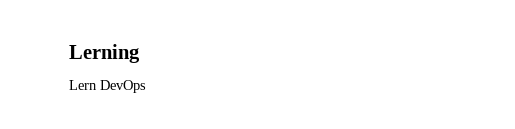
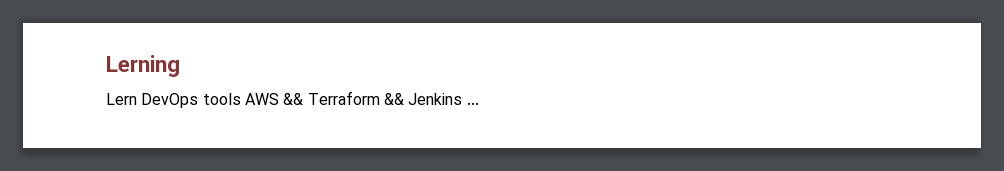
- Lern DevOps
+ Lern DevOps tools AWS && Terraform && Jenkins ...

